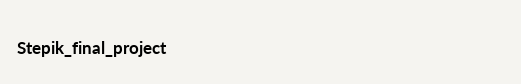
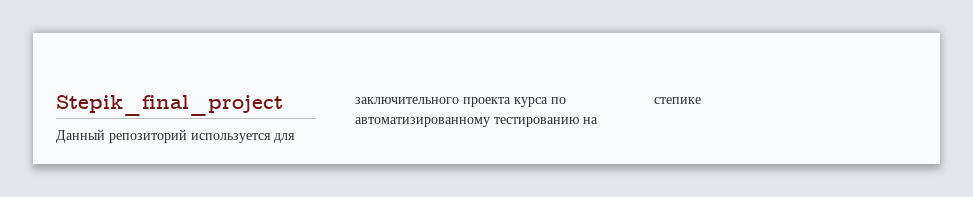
+ Данный репозиторий используется для заключительного проекта курса по автоматизированному тестированию на степике

